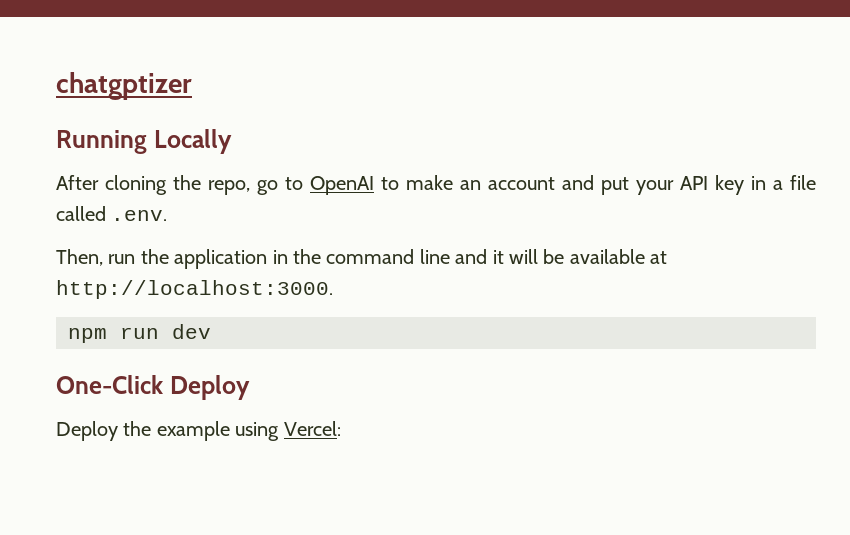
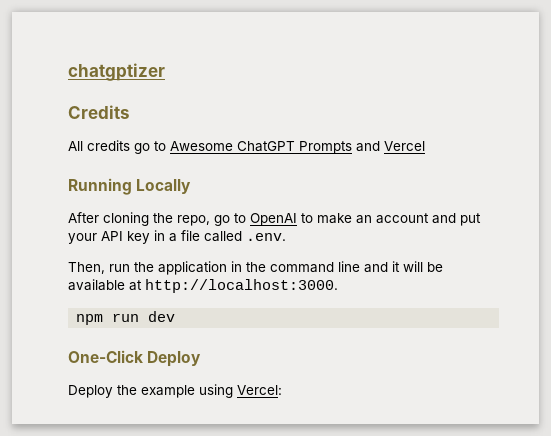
+ Credits
+ All credits go to Awesome ChatGPT Prompts and Vercel

